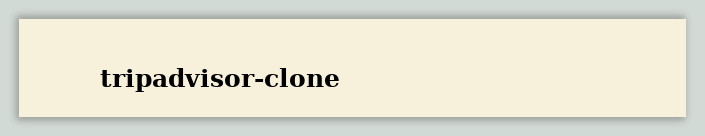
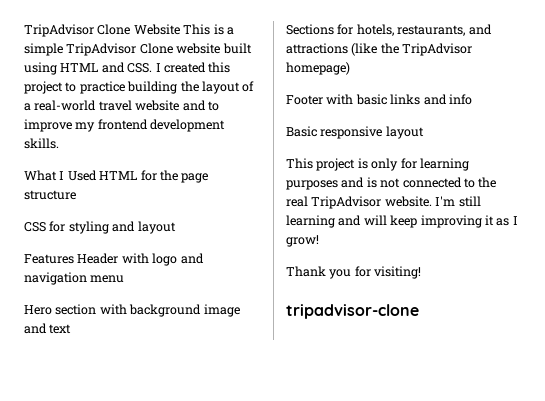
+ TripAdvisor Clone Website This is a simple TripAdvisor Clone website built using HTML and CSS. I created this project to practice building the layout of a real-world travel website and to improve my frontend development skills.
+ What I Used HTML for the page structure
+ CSS for styling and layout
+ Features Header with logo and navigation menu
+ Hero section with background image and text
+ Sections for hotels, restaurants, and attractions (like the TripAdvisor homepage)
+ Footer with basic links and info
+ Basic responsive layout
+ This project is only for learning purposes and is not connected to the real TripAdvisor website. I'm still learning and will keep improving it as I grow!
+ Thank you for visiting!

